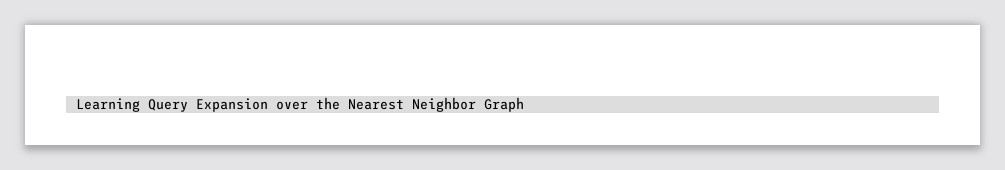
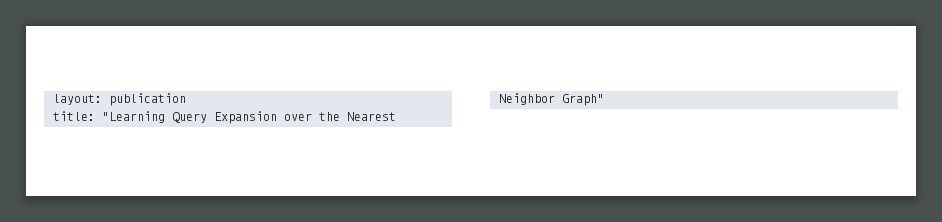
- Learning Query Expansion over the Nearest Neighbor Graph
+ layout: publication
+ title: "Learning Query Expansion over the Nearest Neighbor Graph"

